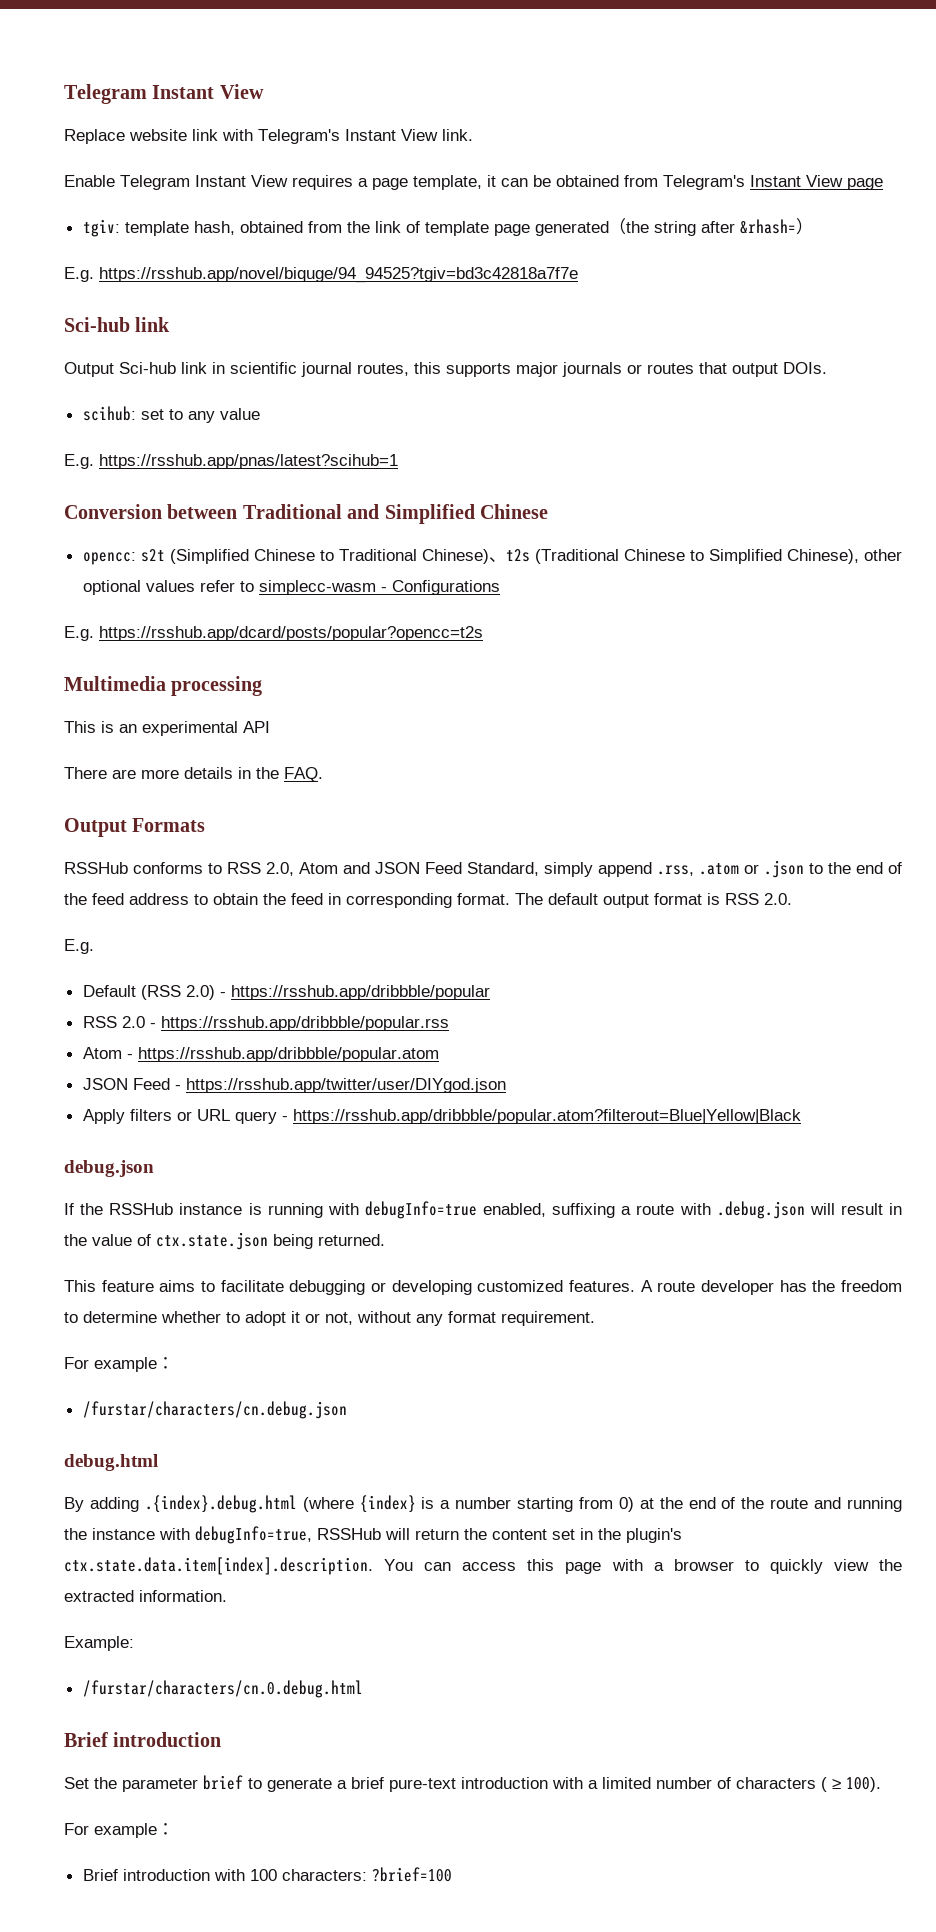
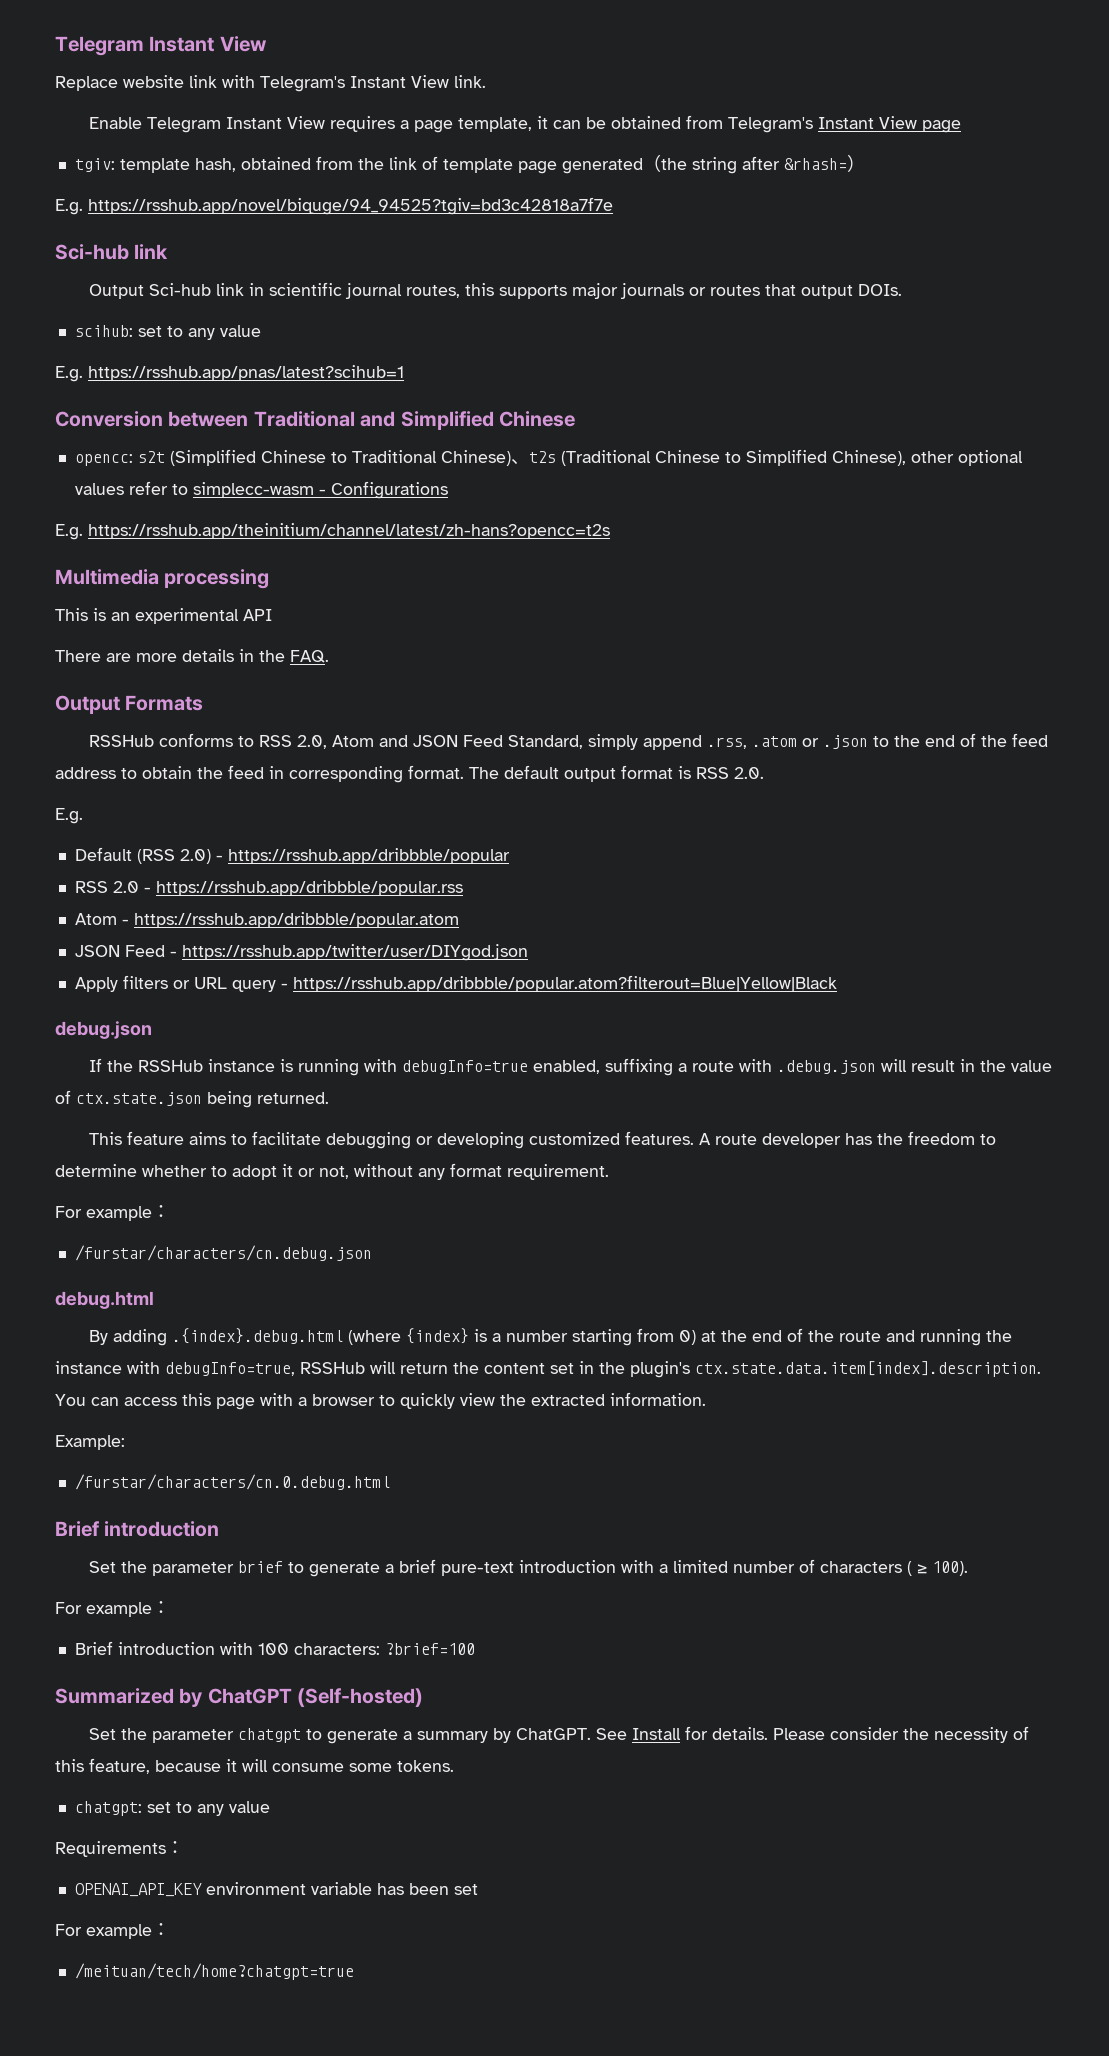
- E.g. https://rsshub.app/dcard/posts/popular?opencc=t2s
+ E.g. https://rsshub.app/theinitium/channel/latest/zh-hans?opencc=t2s
+ Summarized by ChatGPT (Self-hosted)
+ Set the parameter chatgpt to generate a summary by ChatGPT. See Install for details. Please consider the necessity of this feature, because it will consume some tokens.
+ chatgpt: set to any value
+ Requirements：
+ OPENAI_API_KEY environment variable has been set
+ For example：
+ /meituan/tech/home?chatgpt=true

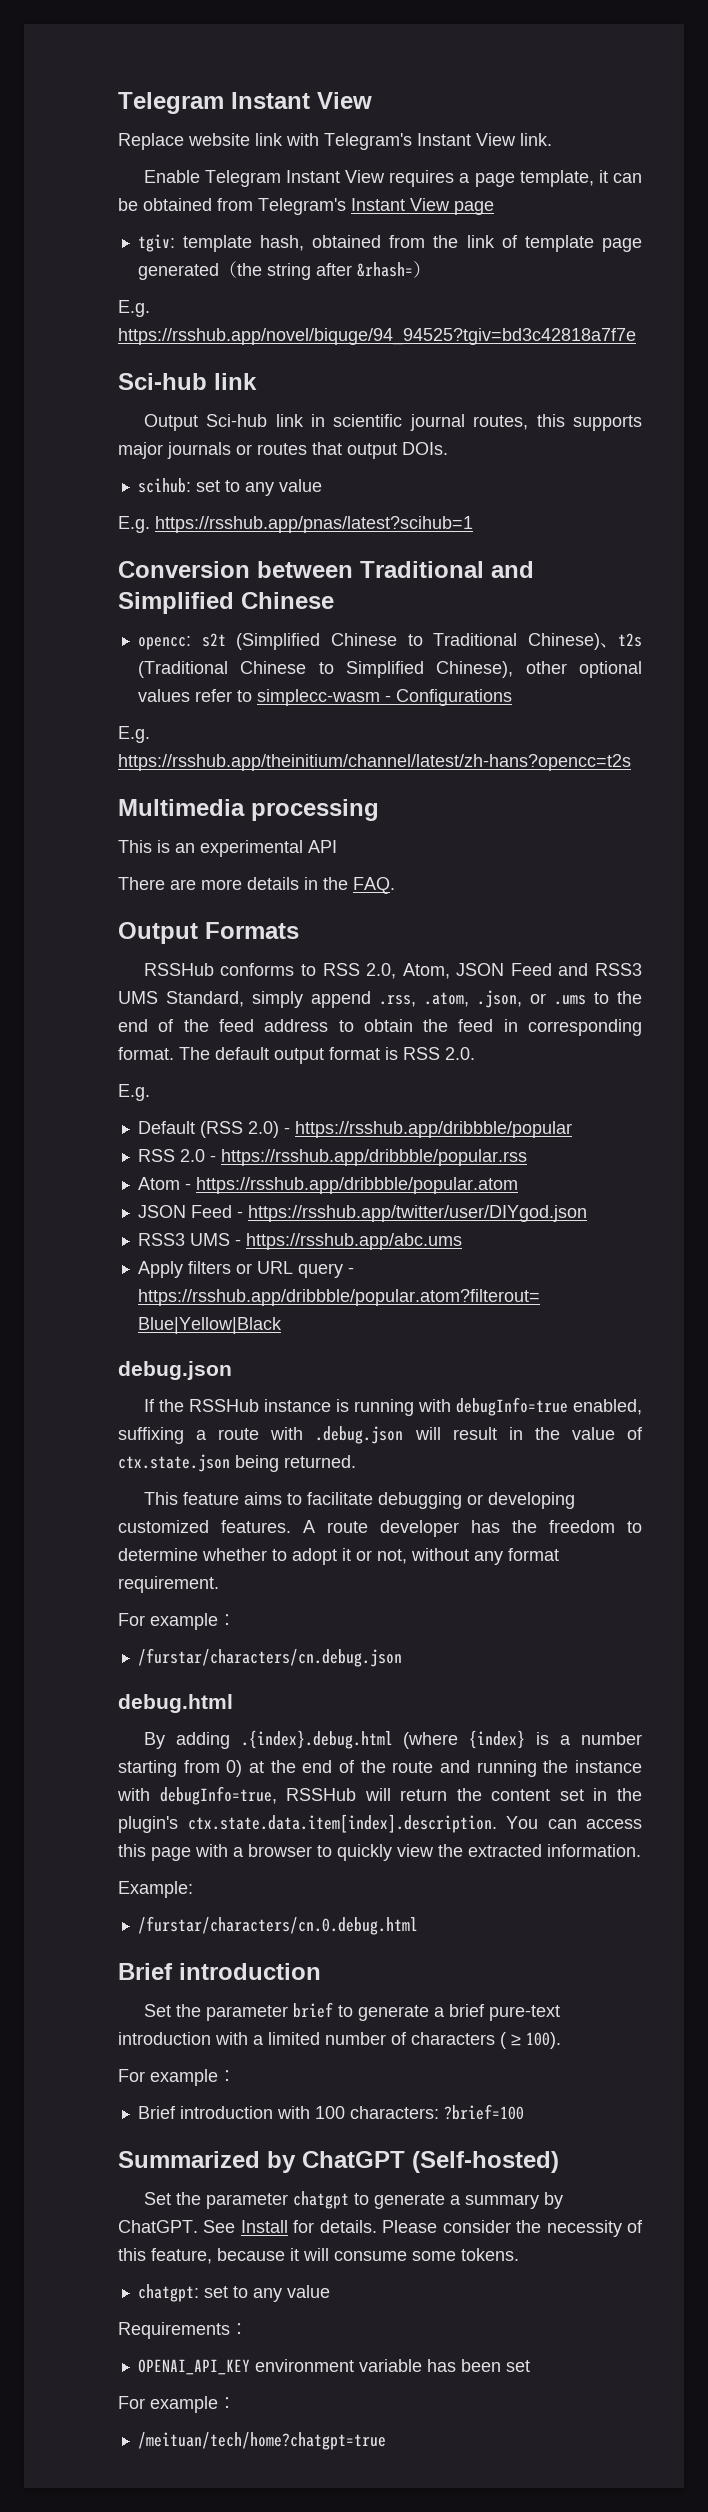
- RSSHub conforms to RSS 2.0, Atom and JSON Feed Standard, simply append .rss, .atom or .json to the end of the feed address to obtain the feed in corresponding format.
+ RSSHub conforms to RSS 2.0, Atom, JSON Feed and RSS3 UMS Standard, simply append .rss, .atom, .json, or .ums to the end of the feed address to obtain the feed in corresponding format.
+ RSS3 UMS - https://rsshub.app/abc.ums

